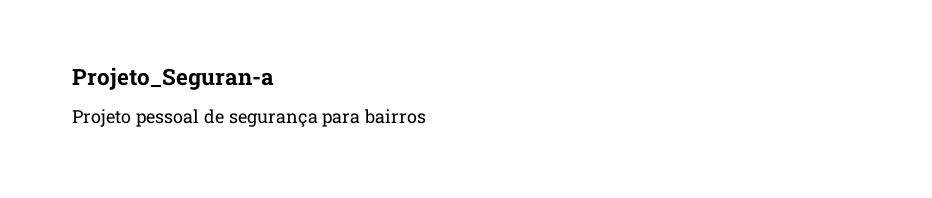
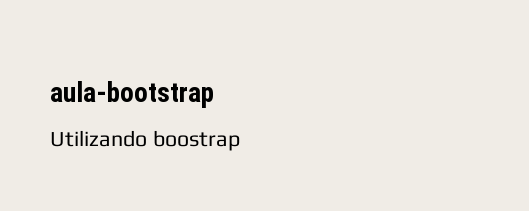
- Projeto_Seguran-a
- Projeto pessoal de segurança para bairros
+ aula-bootstrap
+ Utilizando boostrap

